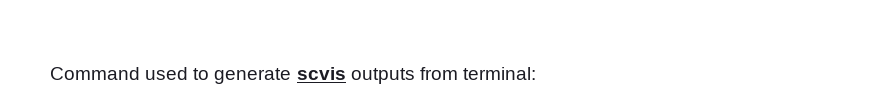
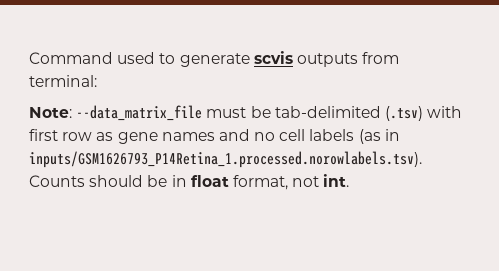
+ Note: --data_matrix_file must be tab-delimited (.tsv) with first row as gene names and no cell labels (as in inputs/GSM1626793_P14Retina_1.processed.norowlabels.tsv). Counts should be in float format, not int.

